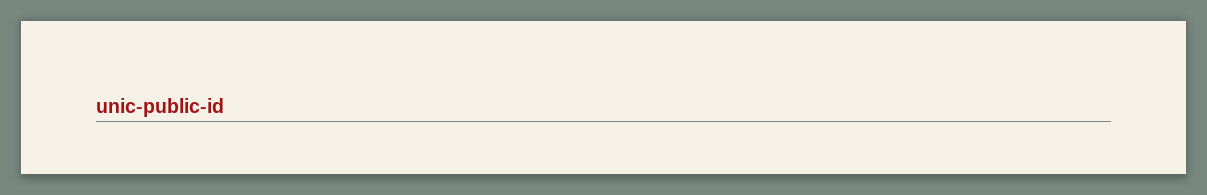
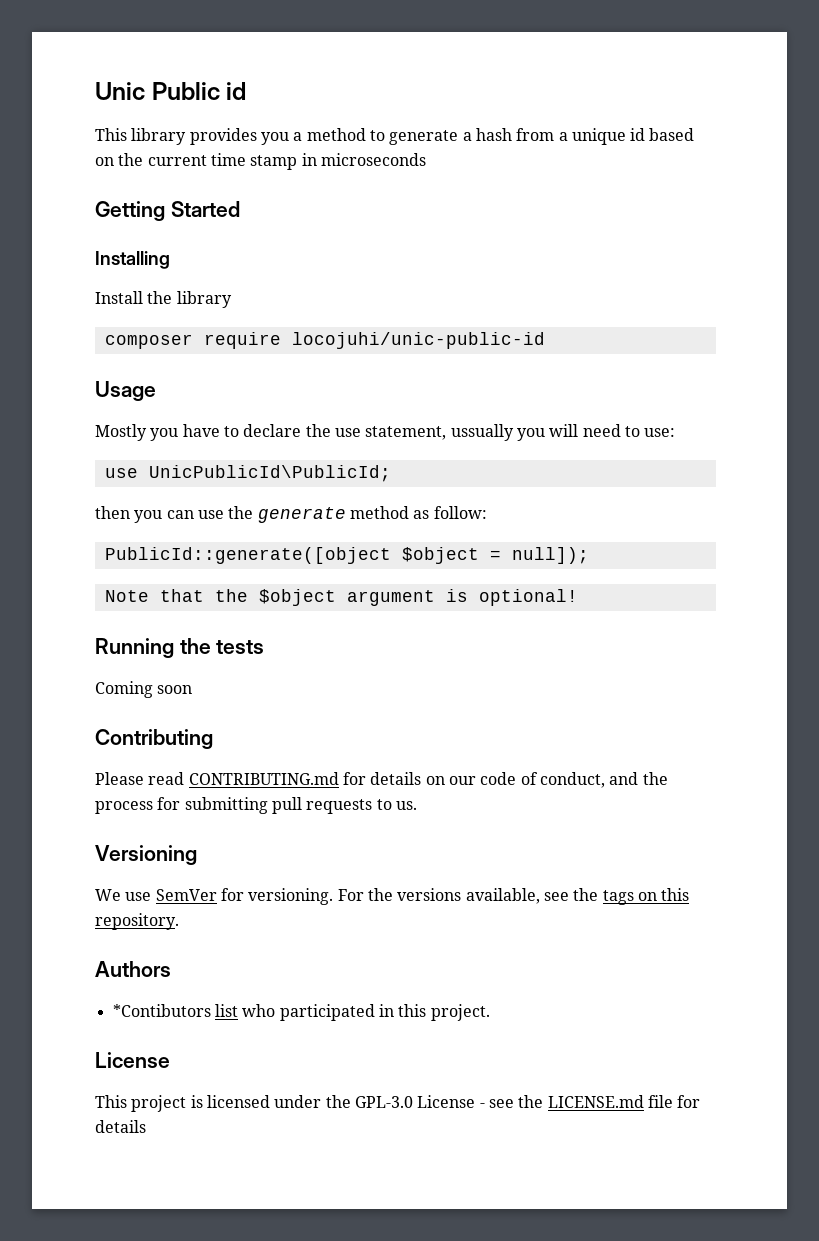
- unic-public-id
+ Unic Public id
+ This library provides you a method to generate a hash from a unique id based on the current time stamp in microseconds
+ Getting Started
+ Installing
+ Install the library
+ composer require locojuhi/unic-public-id
+ Usage
+ Mostly you have to declare the use statement, ussually you will need to use:
+ use UnicPublicId\PublicId;
+ then you can use the generate method as follow:
+ PublicId::generate([object $object = null]);
+ Note that the $object argument is optional!
+ Running the tests
+ Coming soon
+ Contributing
+ Please read CONTRIBUTING.md for details on our code of conduct, and the process for submitting pull requests to us.
+ Versioning
+ We use SemVer for versioning. For the versions available, see the tags on this repository.
+ Authors
+ *Contibutors list who participated in this project.
+ License
+ This project is licensed under the GPL-3.0 License - see the LICENSE.md file for details

